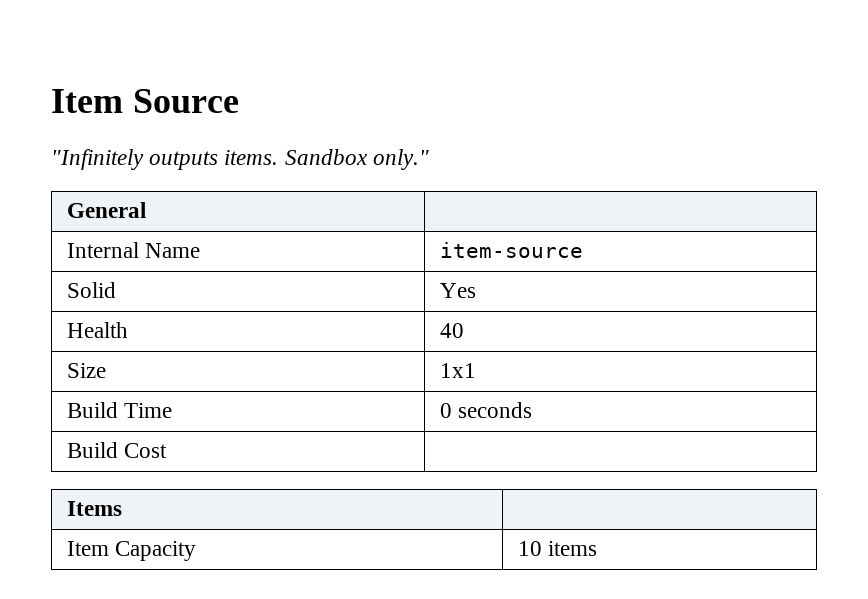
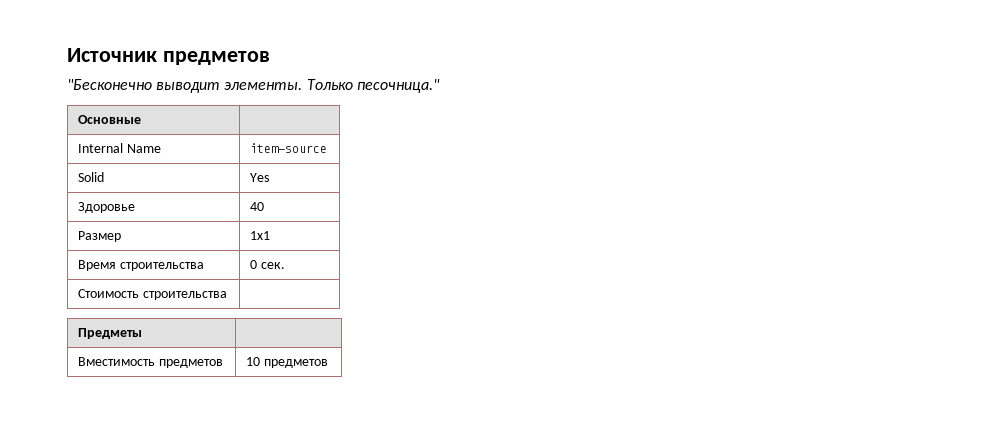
- Item Source
- "Infinitely outputs items. Sandbox only."
- General |
+ Источник предметов
+ "Бесконечно выводит элементы. Только песочница."
+ Основные |
- Health | 40
+ Здоровье | 40
- Size | 1x1
+ Размер | 1x1
- Build Time | 0 seconds
- Build Cost |
- Items |
- Item Capacity | 10 items
+ Время строительства | 0 сек.
+ Стоимость строительства |
+ Предметы |
+ Вместимость предметов | 10 предметов

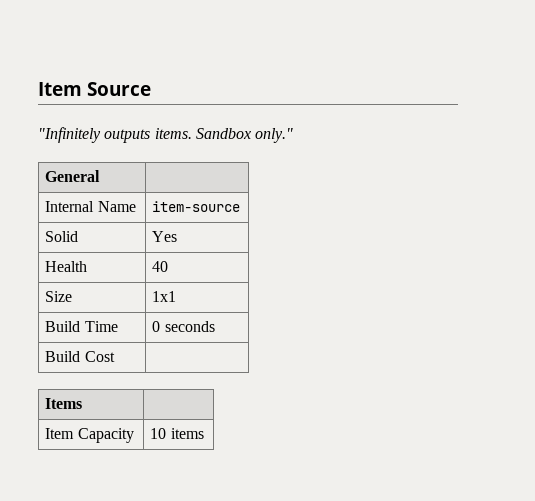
- Источник предметов
- "Бесконечно выводит элементы. Только песочница."
- Основные |
+ Item Source
+ "Infinitely outputs items. Sandbox only."
+ General |
- Здоровье | 40
+ Health | 40
- Размер | 1x1
+ Size | 1x1
- Время строительства | 0 сек.
- Стоимость строительства |
- Предметы |
- Вместимость предметов | 10 предметов
+ Build Time | 0 seconds
+ Build Cost |
+ Items |
+ Item Capacity | 10 items

